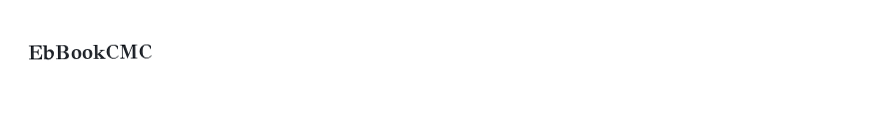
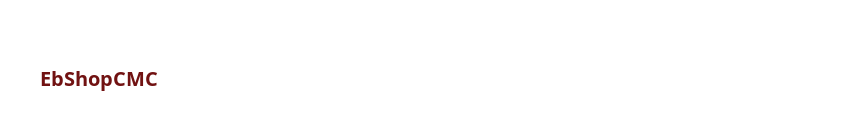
- EbBookCMC
+ EbShopCMC

